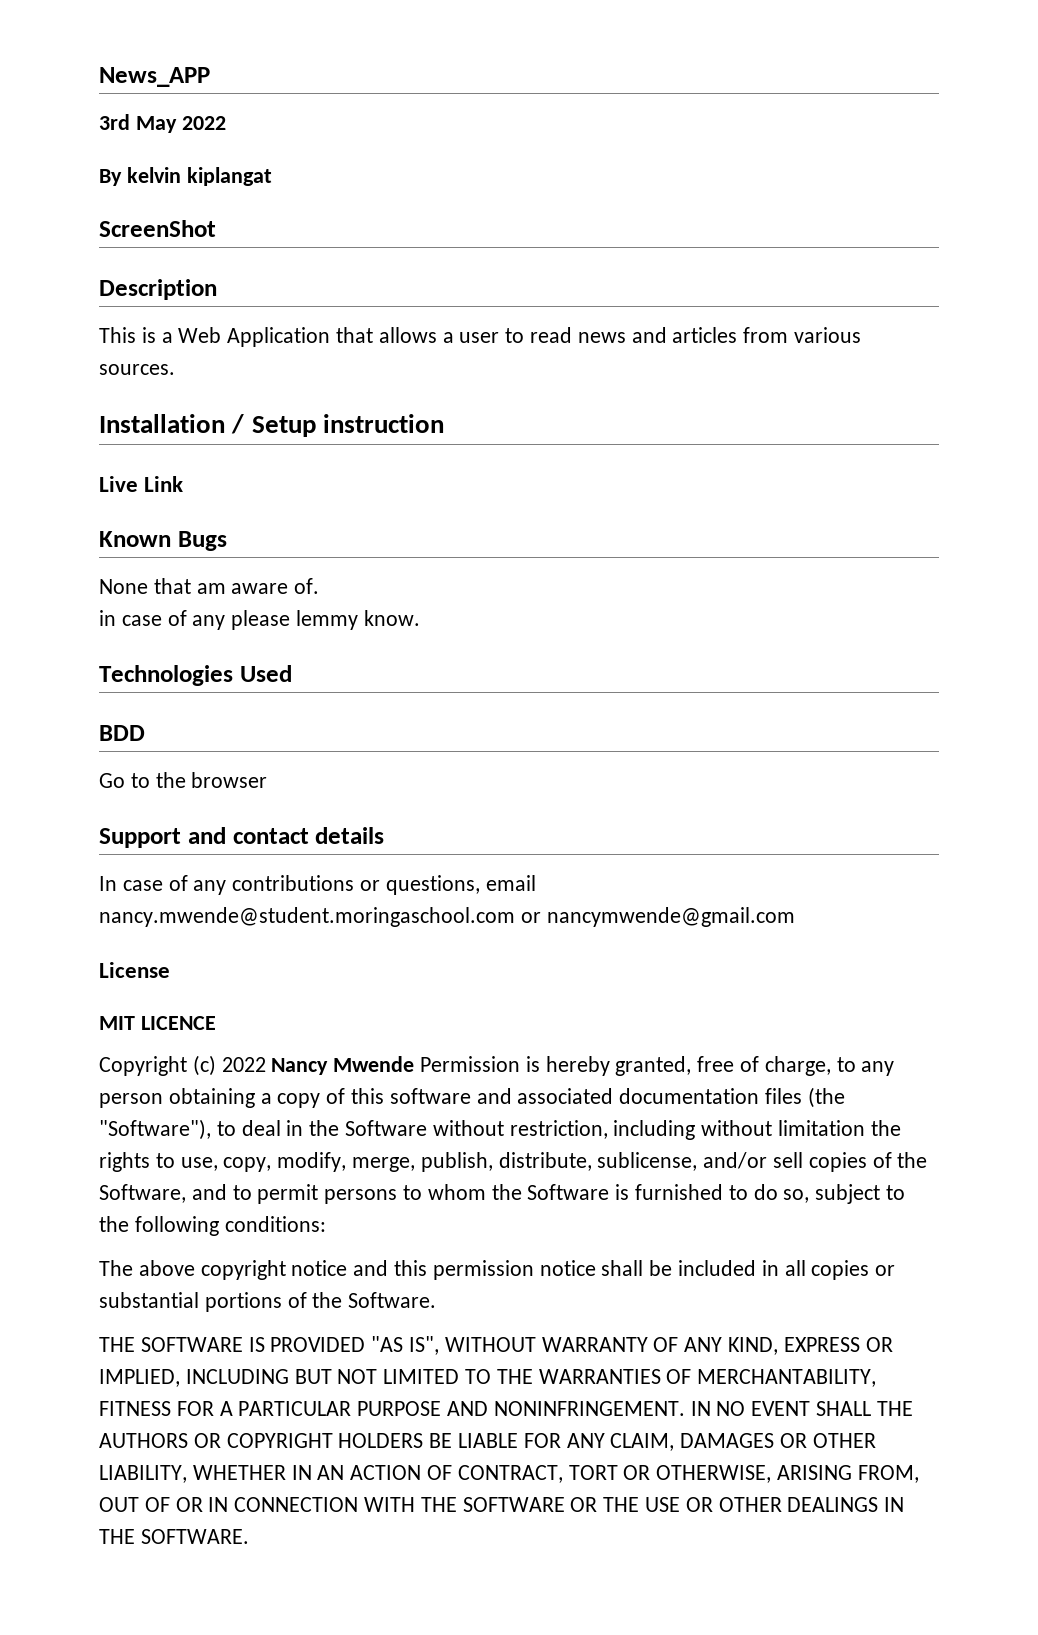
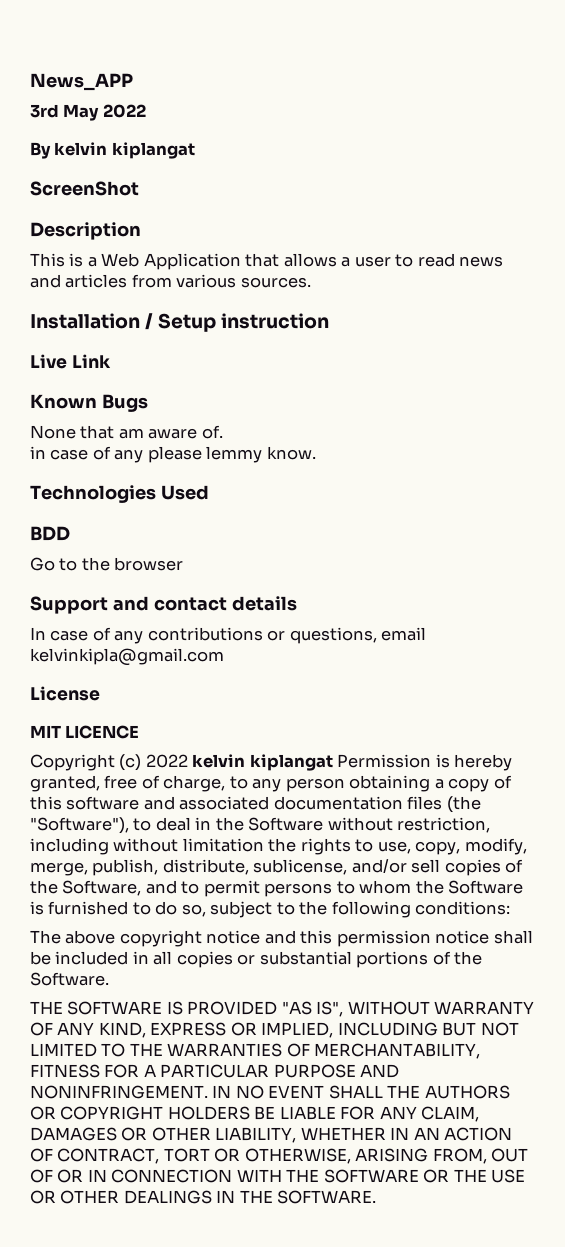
- In case of any contributions or questions, email nancy.mwende@student.moringaschool.com or nancymwende@gmail.com
+ In case of any contributions or questions, email kelvinkipla@gmail.com
- Copyright (c) 2022 Nancy Mwende Permission is hereby granted, free of charge, to any person obtaining a copy of this software and associated documentation files (the "Software"), to deal in the Software without restriction, including without limitation the rights to use, copy, modify, merge, publish, distribute, sublicense, and/or sell copies of the Software, and to permit persons to whom the Software is furnished to do so, subject to the following conditions:
+ Copyright (c) 2022 kelvin kiplangat Permission is hereby granted, free of charge, to any person obtaining a copy of this software and associated documentation files (the "Software"), to deal in the Software without restriction, including without limitation the rights to use, copy, modify, merge, publish, distribute, sublicense, and/or sell copies of the Software, and to permit persons to whom the Software is furnished to do so, subject to the following conditions:

